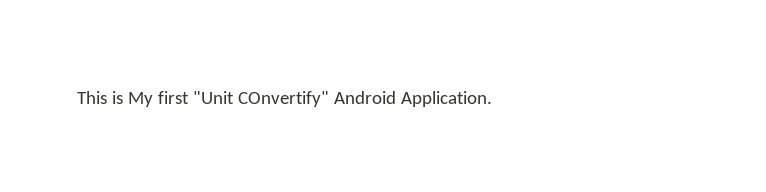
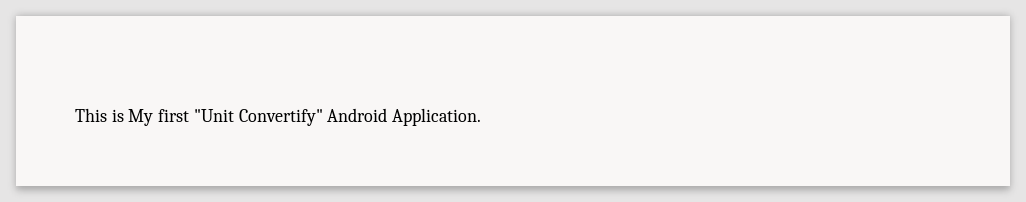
- This is My first "Unit COnvertify" Android Application.
+ This is My first "Unit Convertify" Android Application.

